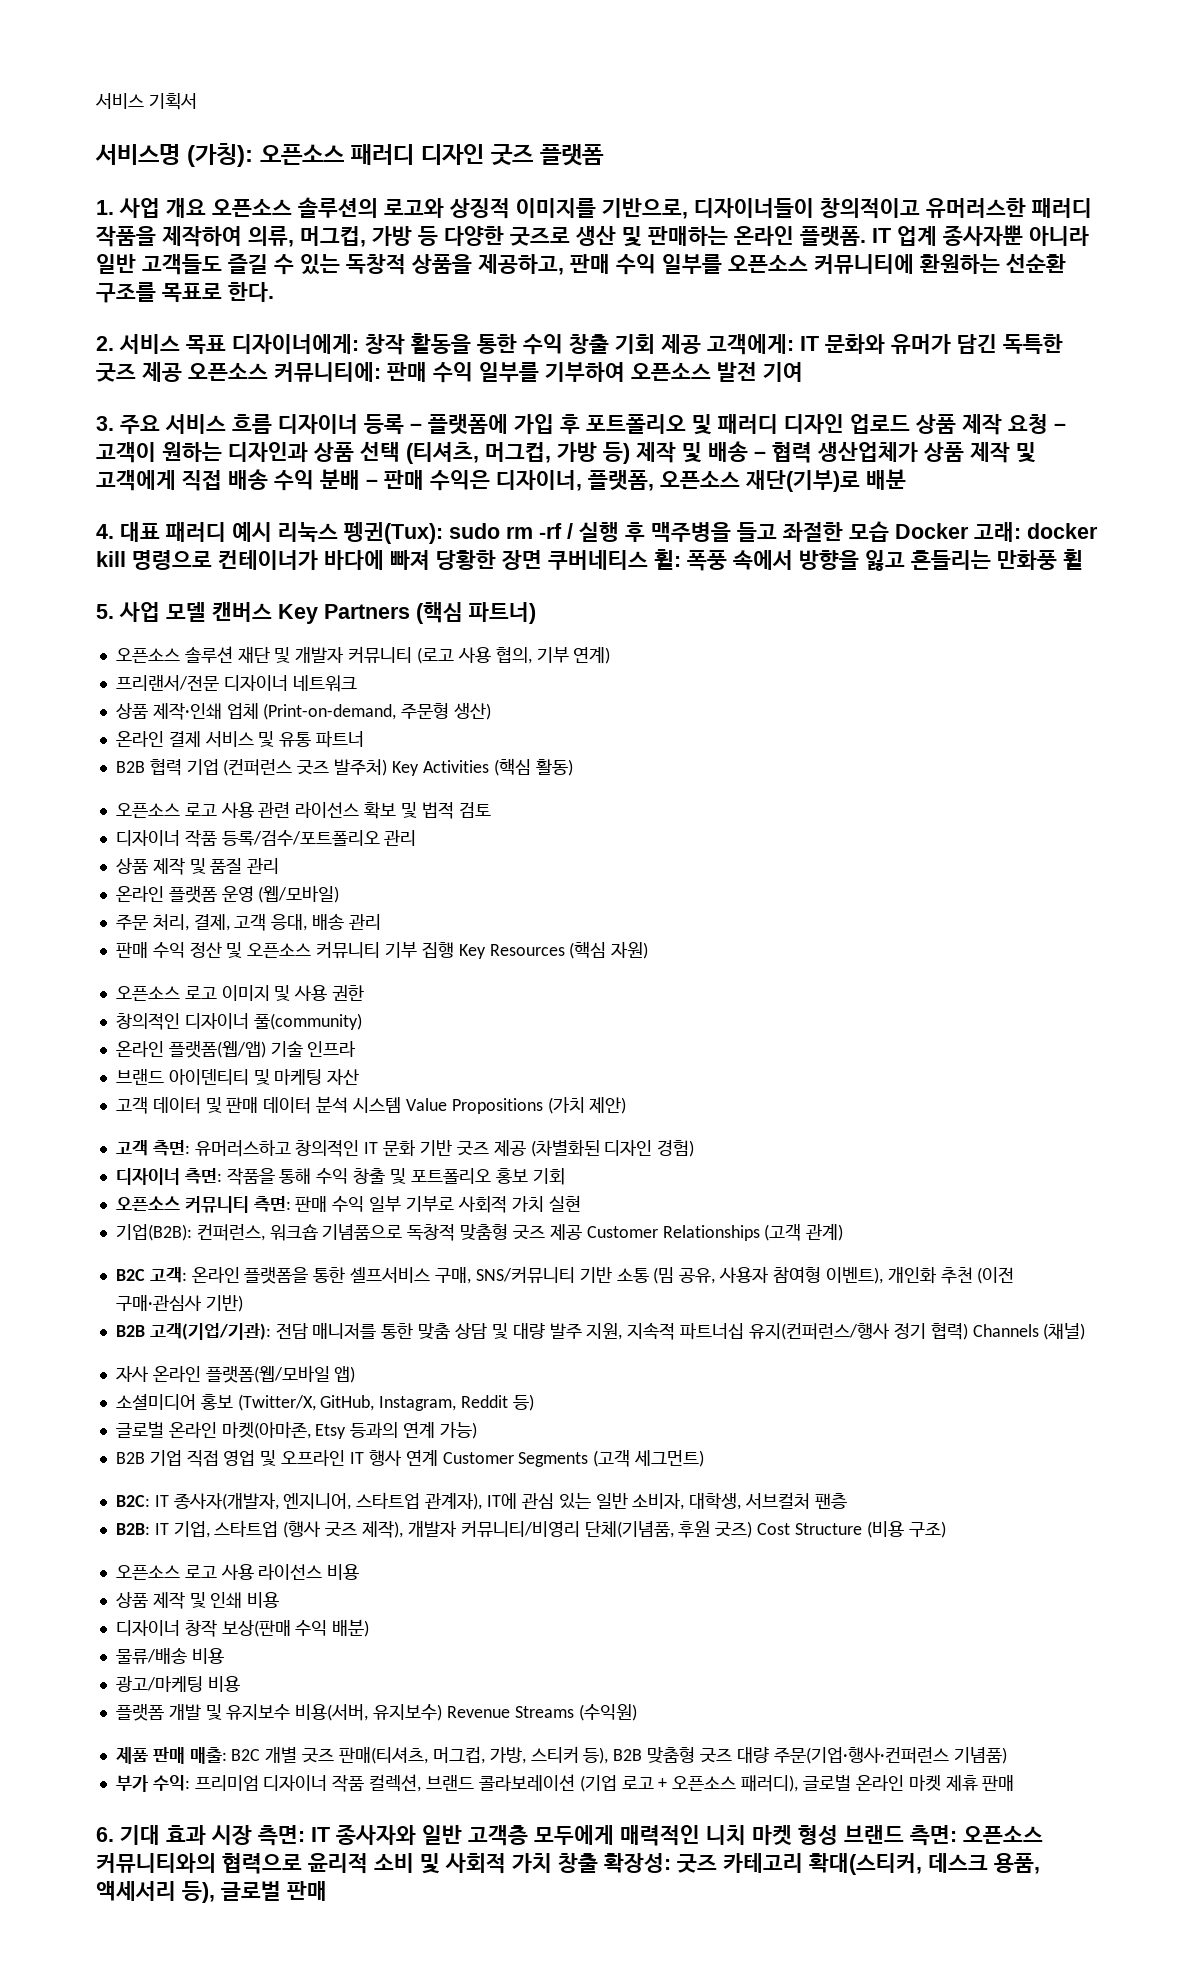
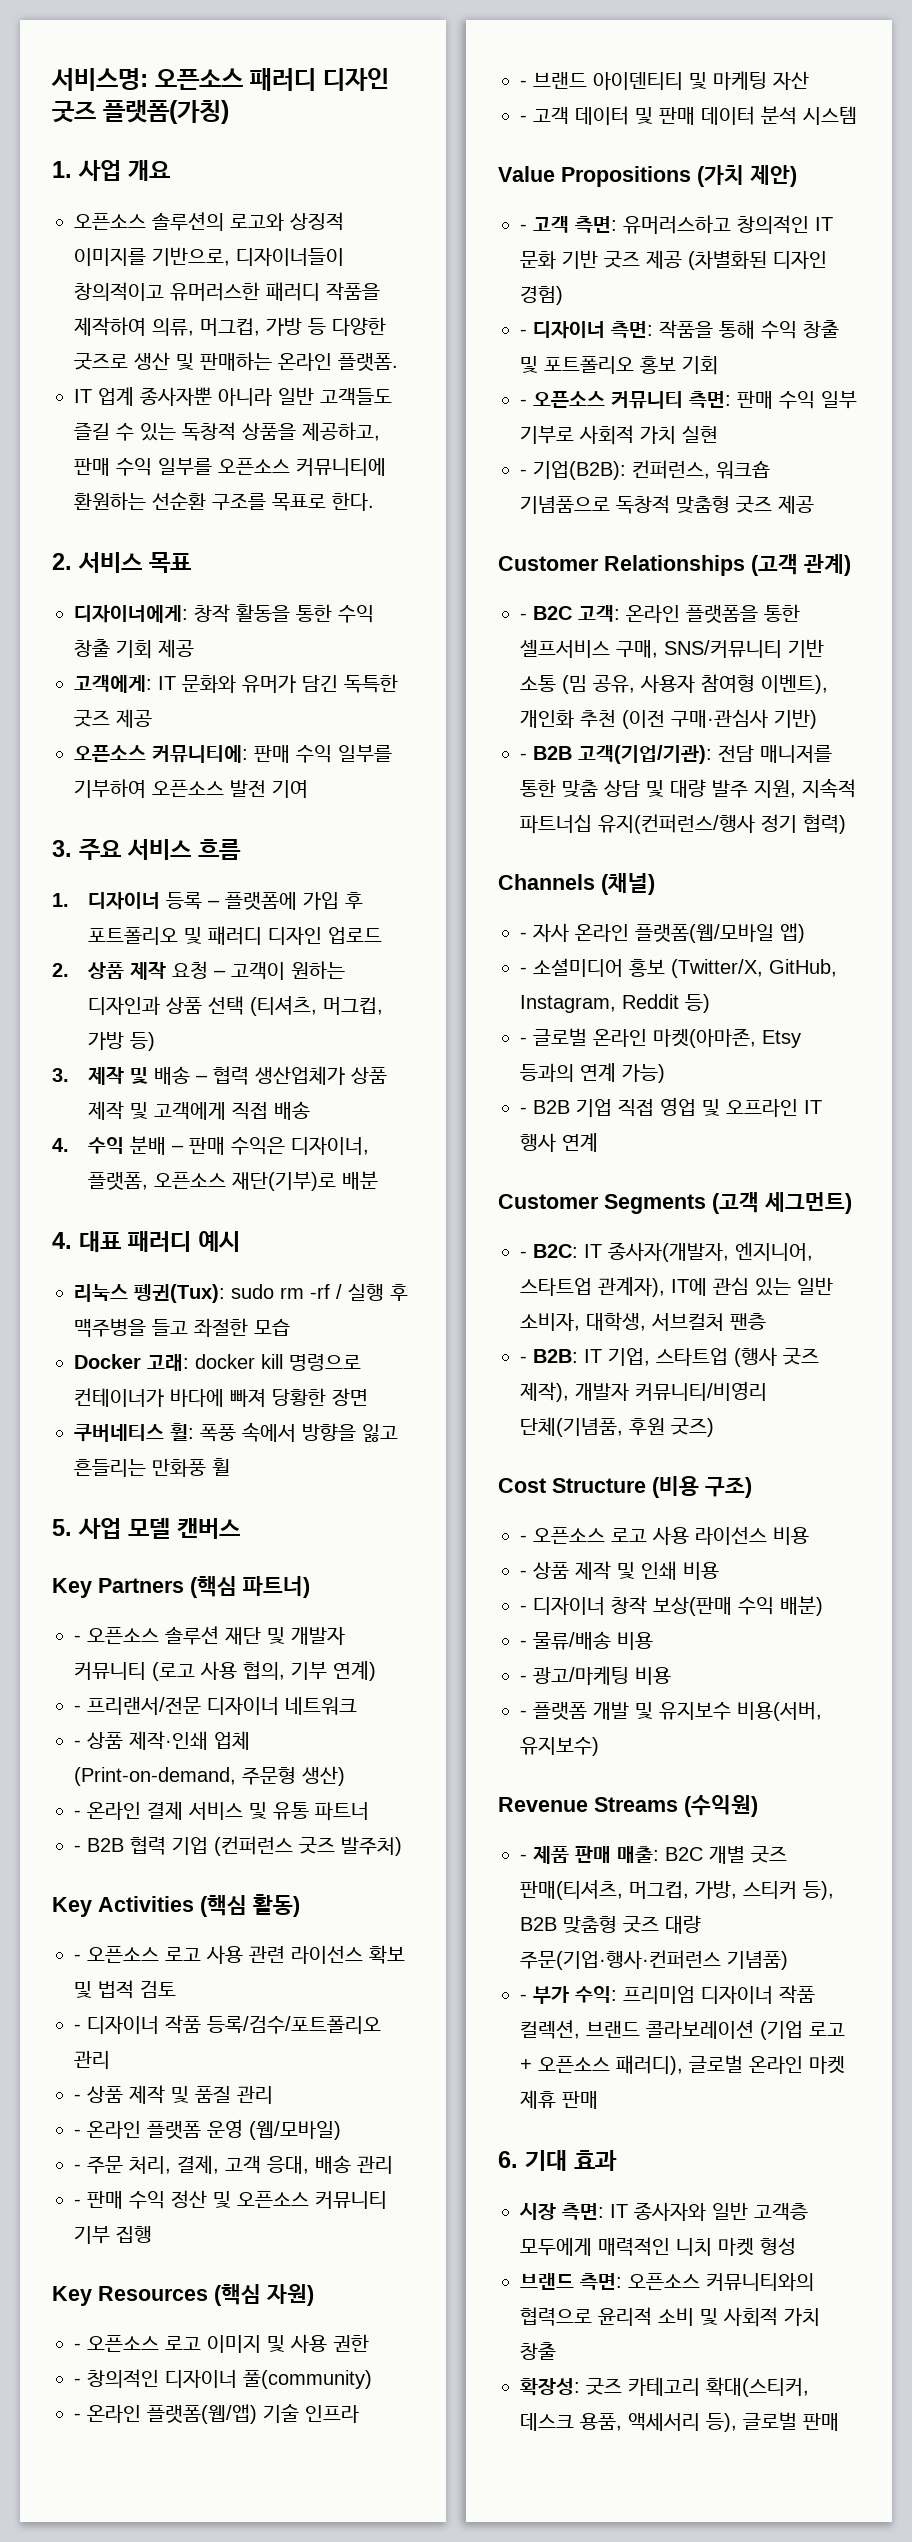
- 서비스 기획서
- 서비스명 (가칭): 오픈소스 패러디 디자인 굿즈 플랫폼
+ 서비스명: 오픈소스 패러디 디자인 굿즈 플랫폼(가칭)
- 1. 사업 개요 오픈소스 솔루션의 로고와 상징적 이미지를 기반으로, 디자이너들이 창의적이고 유머러스한 패러디 작품을 제작하여 의류, 머그컵, 가방 등 다양한 굿즈로 생산 및 판매하는 온라인 플랫폼. IT 업계 종사자뿐 아니라 일반 고객들도 즐길 수 있는 독창적 상품을 제공하고, 판매 수익 일부를 오픈소스 커뮤니티에 환원하는 선순환 구조를 목표로 한다.
+ 1. 사업 개요
+ 오픈소스 솔루션의 로고와 상징적 이미지를 기반으로, 디자이너들이 창의적이고 유머러스한 패러디 작품을 제작하여 의류, 머그컵, 가방 등 다양한 굿즈로 생산 및 판매하는 온라인 플랫폼.
+ IT 업계 종사자뿐 아니라 일반 고객들도 즐길 수 있는 독창적 상품을 제공하고, 판매 수익 일부를 오픈소스 커뮤니티에 환원하는 선순환 구조를 목표로 한다.
- 2. 서비스 목표 디자이너에게: 창작 활동을 통한 수익 창출 기회 제공 고객에게: IT 문화와 유머가 담긴 독특한 굿즈 제공 오픈소스 커뮤니티에: 판매 수익 일부를 기부하여 오픈소스 발전 기여
+ 2. 서비스 목표
+ 디자이너에게: 창작 활동을 통한 수익 창출 기회 제공
+ 고객에게: IT 문화와 유머가 담긴 독특한 굿즈 제공
+ 오픈소스 커뮤니티에: 판매 수익 일부를 기부하여 오픈소스 발전 기여
- 3. 주요 서비스 흐름 디자이너 등록 – 플랫폼에 가입 후 포트폴리오 및 패러디 디자인 업로드 상품 제작 요청 – 고객이 원하는 디자인과 상품 선택 (티셔츠, 머그컵, 가방 등) 제작 및 배송 – 협력 생산업체가 상품 제작 및 고객에게 직접 배송 수익 분배 – 판매 수익은 디자이너, 플랫폼, 오픈소스 재단(기부)로 배분
+ 3. 주요 서비스 흐름
+ 1. 디자이너 등록 – 플랫폼에 가입 후 포트폴리오 및 패러디 디자인 업로드
+ 2. 상품 제작 요청 – 고객이 원하는 디자인과 상품 선택 (티셔츠, 머그컵, 가방 등)
+ 3. 제작 및 배송 – 협력 생산업체가 상품 제작 및 고객에게 직접 배송
+ 4. 수익 분배 – 판매 수익은 디자이너, 플랫폼, 오픈소스 재단(기부)로 배분
- 4. 대표 패러디 예시 리눅스 펭귄(Tux): sudo rm -rf / 실행 후 맥주병을 들고 좌절한 모습 Docker 고래: docker kill 명령으로 컨테이너가 바다에 빠져 당황한 장면 쿠버네티스 휠: 폭풍 속에서 방향을 잃고 흔들리는 만화풍 휠
+ 4. 대표 패러디 예시
+ 리눅스 펭귄(Tux): sudo rm -rf / 실행 후 맥주병을 들고 좌절한 모습
+ Docker 고래: docker kill 명령으로 컨테이너가 바다에 빠져 당황한 장면
+ 쿠버네티스 휠: 폭풍 속에서 방향을 잃고 흔들리는 만화풍 휠
- 5. 사업 모델 캔버스 Key Partners (핵심 파트너)
+ 5. 사업 모델 캔버스
+ Key Partners (핵심 파트너)
- 오픈소스 솔루션 재단 및 개발자 커뮤니티 (로고 사용 협의, 기부 연계)
+ - 오픈소스 솔루션 재단 및 개발자 커뮤니티 (로고 사용 협의, 기부 연계)
- 프리랜서/전문 디자이너 네트워크
+ - 프리랜서/전문 디자이너 네트워크
- 상품 제작·인쇄 업체 (Print-on-demand, 주문형 생산)
+ - 상품 제작·인쇄 업체 (Print-on-demand, 주문형 생산)
- 온라인 결제 서비스 및 유통 파트너
+ - 온라인 결제 서비스 및 유통 파트너
- B2B 협력 기업 (컨퍼런스 굿즈 발주처) Key Activities (핵심 활동)
+ - B2B 협력 기업 (컨퍼런스 굿즈 발주처)
+ Key Activities (핵심 활동)
- 오픈소스 로고 사용 관련 라이선스 확보 및 법적 검토
+ - 오픈소스 로고 사용 관련 라이선스 확보 및 법적 검토
- 디자이너 작품 등록/검수/포트폴리오 관리
+ - 디자이너 작품 등록/검수/포트폴리오 관리
- 상품 제작 및 품질 관리
+ - 상품 제작 및 품질 관리
- 온라인 플랫폼 운영 (웹/모바일)
+ - 온라인 플랫폼 운영 (웹/모바일)
- 주문 처리, 결제, 고객 응대, 배송 관리
+ - 주문 처리, 결제, 고객 응대, 배송 관리
- 판매 수익 정산 및 오픈소스 커뮤니티 기부 집행 Key Resources (핵심 자원)
+ - 판매 수익 정산 및 오픈소스 커뮤니티 기부 집행
+ Key Resources (핵심 자원)
- 오픈소스 로고 이미지 및 사용 권한
+ - 오픈소스 로고 이미지 및 사용 권한
- 창의적인 디자이너 풀(community)
+ - 창의적인 디자이너 풀(community)
- 온라인 플랫폼(웹/앱) 기술 인프라
+ - 온라인 플랫폼(웹/앱) 기술 인프라
- 브랜드 아이덴티티 및 마케팅 자산
+ - 브랜드 아이덴티티 및 마케팅 자산
- 고객 데이터 및 판매 데이터 분석 시스템 Value Propositions (가치 제안)
+ - 고객 데이터 및 판매 데이터 분석 시스템
+ Value Propositions (가치 제안)
- 고객 측면: 유머러스하고 창의적인 IT 문화 기반 굿즈 제공 (차별화된 디자인 경험)
+ - 고객 측면: 유머러스하고 창의적인 IT 문화 기반 굿즈 제공 (차별화된 디자인 경험)
- 디자이너 측면: 작품을 통해 수익 창출 및 포트폴리오 홍보 기회
+ - 디자이너 측면: 작품을 통해 수익 창출 및 포트폴리오 홍보 기회
- 오픈소스 커뮤니티 측면: 판매 수익 일부 기부로 사회적 가치 실현
+ - 오픈소스 커뮤니티 측면: 판매 수익 일부 기부로 사회적 가치 실현
- 기업(B2B): 컨퍼런스, 워크숍 기념품으로 독창적 맞춤형 굿즈 제공 Customer Relationships (고객 관계)
+ - 기업(B2B): 컨퍼런스, 워크숍 기념품으로 독창적 맞춤형 굿즈 제공
+ Customer Relationships (고객 관계)
- B2C 고객: 온라인 플랫폼을 통한 셀프서비스 구매, SNS/커뮤니티 기반 소통 (밈 공유, 사용자 참여형 이벤트), 개인화 추천 (이전 구매·관심사 기반)
+ - B2C 고객: 온라인 플랫폼을 통한 셀프서비스 구매, SNS/커뮤니티 기반 소통 (밈 공유, 사용자 참여형 이벤트), 개인화 추천 (이전 구매·관심사 기반)
- B2B 고객(기업/기관): 전담 매니저를 통한 맞춤 상담 및 대량 발주 지원, 지속적 파트너십 유지(컨퍼런스/행사 정기 협력) Channels (채널)
+ - B2B 고객(기업/기관): 전담 매니저를 통한 맞춤 상담 및 대량 발주 지원, 지속적 파트너십 유지(컨퍼런스/행사 정기 협력)
+ Channels (채널)
- 자사 온라인 플랫폼(웹/모바일 앱)
+ - 자사 온라인 플랫폼(웹/모바일 앱)
- 소셜미디어 홍보 (Twitter/X, GitHub, Instagram, Reddit 등)
+ - 소셜미디어 홍보 (Twitter/X, GitHub, Instagram, Reddit 등)
- 글로벌 온라인 마켓(아마존, Etsy 등과의 연계 가능)
+ - 글로벌 온라인 마켓(아마존, Etsy 등과의 연계 가능)
- B2B 기업 직접 영업 및 오프라인 IT 행사 연계 Customer Segments (고객 세그먼트)
+ - B2B 기업 직접 영업 및 오프라인 IT 행사 연계
+ Customer Segments (고객 세그먼트)
- B2C: IT 종사자(개발자, 엔지니어, 스타트업 관계자), IT에 관심 있는 일반 소비자, 대학생, 서브컬처 팬층
+ - B2C: IT 종사자(개발자, 엔지니어, 스타트업 관계자), IT에 관심 있는 일반 소비자, 대학생, 서브컬처 팬층
- B2B: IT 기업, 스타트업 (행사 굿즈 제작), 개발자 커뮤니티/비영리 단체(기념품, 후원 굿즈) Cost Structure (비용 구조)
+ - B2B: IT 기업, 스타트업 (행사 굿즈 제작), 개발자 커뮤니티/비영리 단체(기념품, 후원 굿즈)
+ Cost Structure (비용 구조)
- 오픈소스 로고 사용 라이선스 비용
+ - 오픈소스 로고 사용 라이선스 비용
- 상품 제작 및 인쇄 비용
+ - 상품 제작 및 인쇄 비용
- 디자이너 창작 보상(판매 수익 배분)
+ - 디자이너 창작 보상(판매 수익 배분)
- 물류/배송 비용
+ - 물류/배송 비용
- 광고/마케팅 비용
+ - 광고/마케팅 비용
- 플랫폼 개발 및 유지보수 비용(서버, 유지보수) Revenue Streams (수익원)
+ - 플랫폼 개발 및 유지보수 비용(서버, 유지보수)
+ Revenue Streams (수익원)
- 제품 판매 매출: B2C 개별 굿즈 판매(티셔츠, 머그컵, 가방, 스티커 등), B2B 맞춤형 굿즈 대량 주문(기업·행사·컨퍼런스 기념품)
+ - 제품 판매 매출: B2C 개별 굿즈 판매(티셔츠, 머그컵, 가방, 스티커 등), B2B 맞춤형 굿즈 대량 주문(기업·행사·컨퍼런스 기념품)
- 부가 수익: 프리미엄 디자이너 작품 컬렉션, 브랜드 콜라보레이션 (기업 로고 + 오픈소스 패러디), 글로벌 온라인 마켓 제휴 판매
+ - 부가 수익: 프리미엄 디자이너 작품 컬렉션, 브랜드 콜라보레이션 (기업 로고 + 오픈소스 패러디), 글로벌 온라인 마켓 제휴 판매
- 6. 기대 효과 시장 측면: IT 종사자와 일반 고객층 모두에게 매력적인 니치 마켓 형성 브랜드 측면: 오픈소스 커뮤니티와의 협력으로 윤리적 소비 및 사회적 가치 창출 확장성: 굿즈 카테고리 확대(스티커, 데스크 용품, 액세서리 등), 글로벌 판매
+ 6. 기대 효과
+ 시장 측면: IT 종사자와 일반 고객층 모두에게 매력적인 니치 마켓 형성
+ 브랜드 측면: 오픈소스 커뮤니티와의 협력으로 윤리적 소비 및 사회적 가치 창출
+ 확장성: 굿즈 카테고리 확대(스티커, 데스크 용품, 액세서리 등), 글로벌 판매

